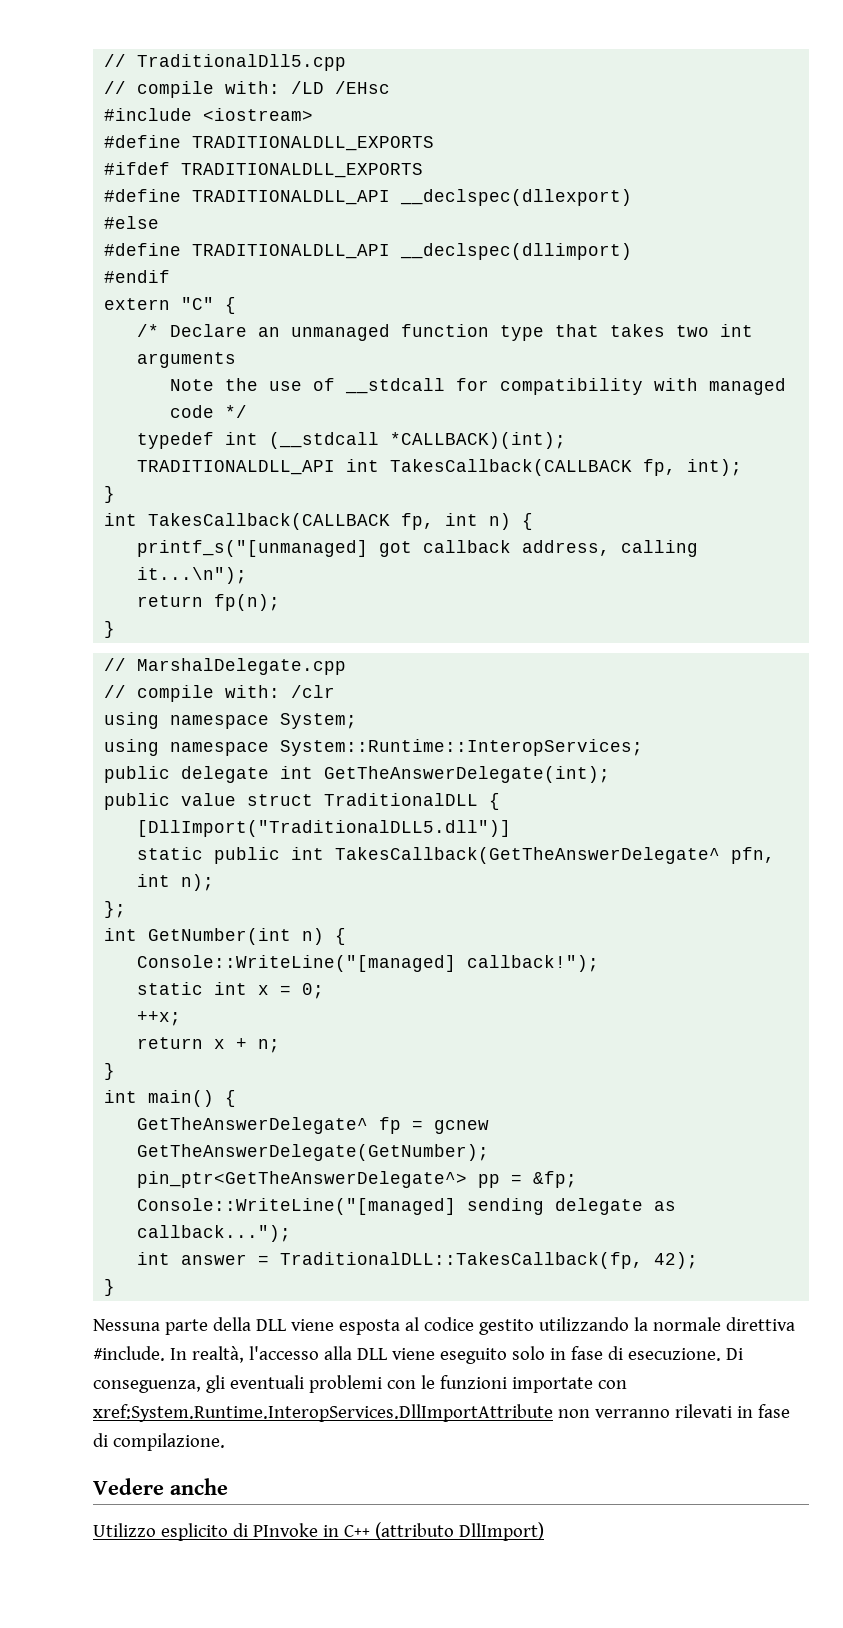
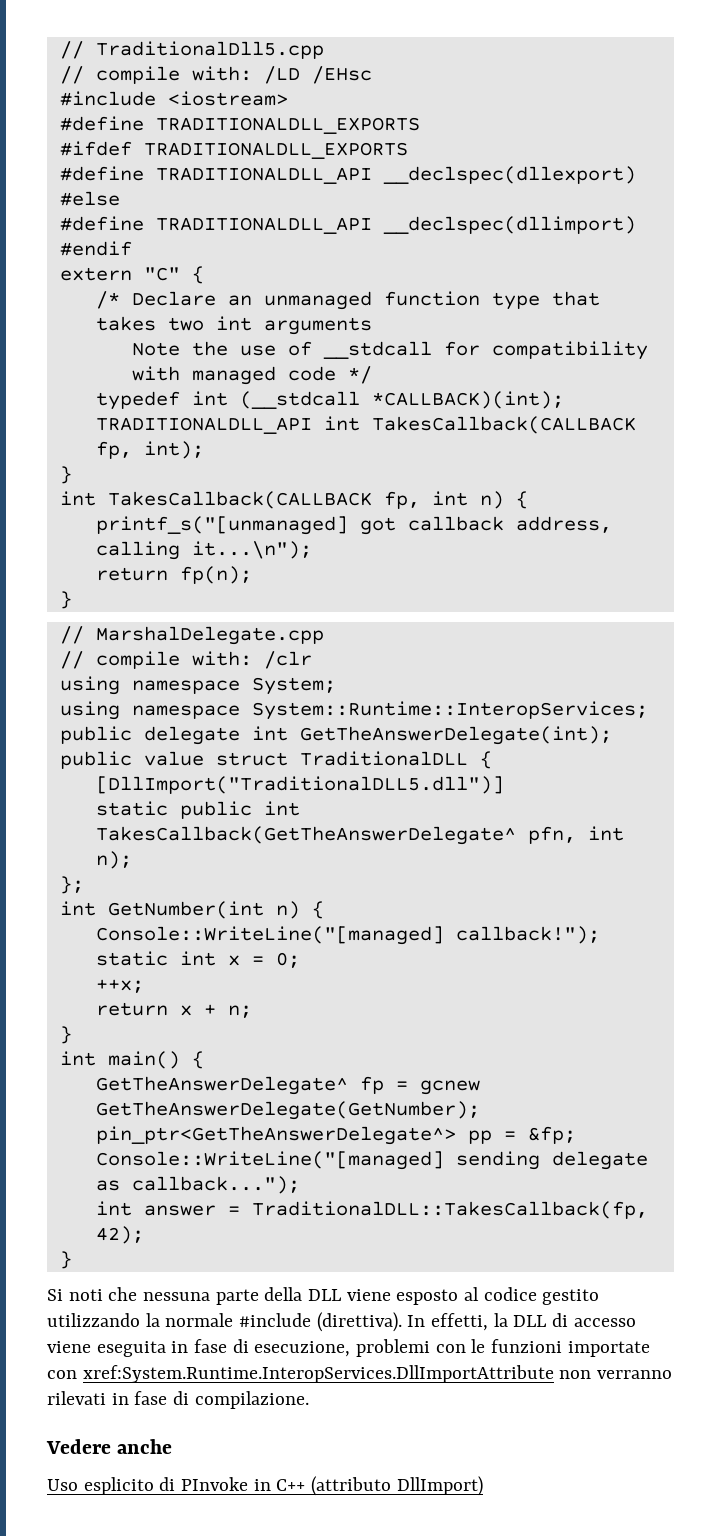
- Nessuna parte della DLL viene esposta al codice gestito utilizzando la normale direttiva #include. In realtà, l'accesso alla DLL viene eseguito solo in fase di esecuzione. Di conseguenza, gli eventuali problemi con le funzioni importate con xref:System.Runtime.InteropServices.DllImportAttribute non verranno rilevati in fase di compilazione.
+ Si noti che nessuna parte della DLL viene esposto al codice gestito utilizzando la normale #include (direttiva). In effetti, la DLL di accesso viene eseguita in fase di esecuzione, problemi con le funzioni importate con xref:System.Runtime.InteropServices.DllImportAttribute non verranno rilevati in fase di compilazione.
- Utilizzo esplicito di PInvoke in C++ (attributo DllImport)
+ Uso esplicito di PInvoke in C++ (attributo DllImport)

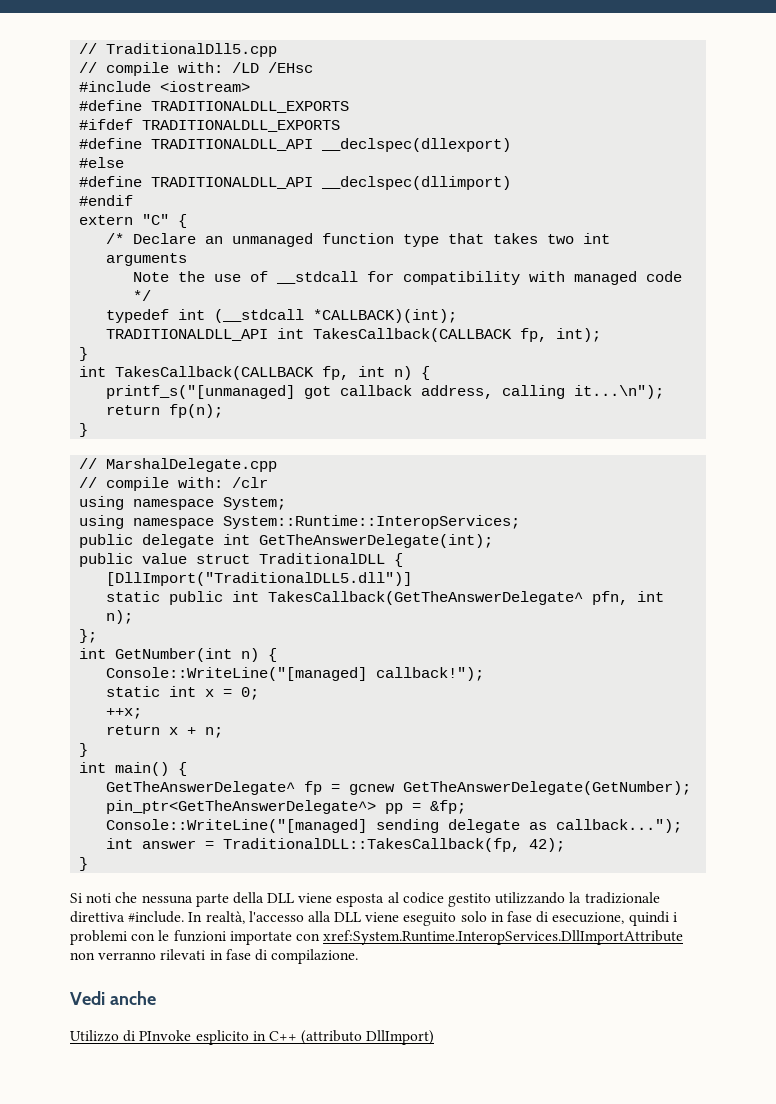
- Si noti che nessuna parte della DLL viene esposto al codice gestito utilizzando la normale #include (direttiva). In effetti, la DLL di accesso viene eseguita in fase di esecuzione, problemi con le funzioni importate con xref:System.Runtime.InteropServices.DllImportAttribute non verranno rilevati in fase di compilazione.
+ Si noti che nessuna parte della DLL viene esposta al codice gestito utilizzando la tradizionale direttiva #include. In realtà, l'accesso alla DLL viene eseguito solo in fase di esecuzione, quindi i problemi con le funzioni importate con xref:System.Runtime.InteropServices.DllImportAttribute non verranno rilevati in fase di compilazione.
- Vedere anche
+ Vedi anche
- Uso esplicito di PInvoke in C++ (attributo DllImport)
+ Utilizzo di PInvoke esplicito in C++ (attributo DllImport)

